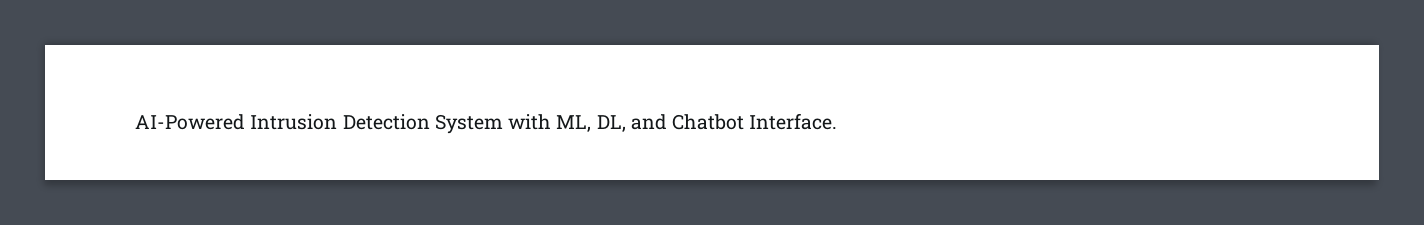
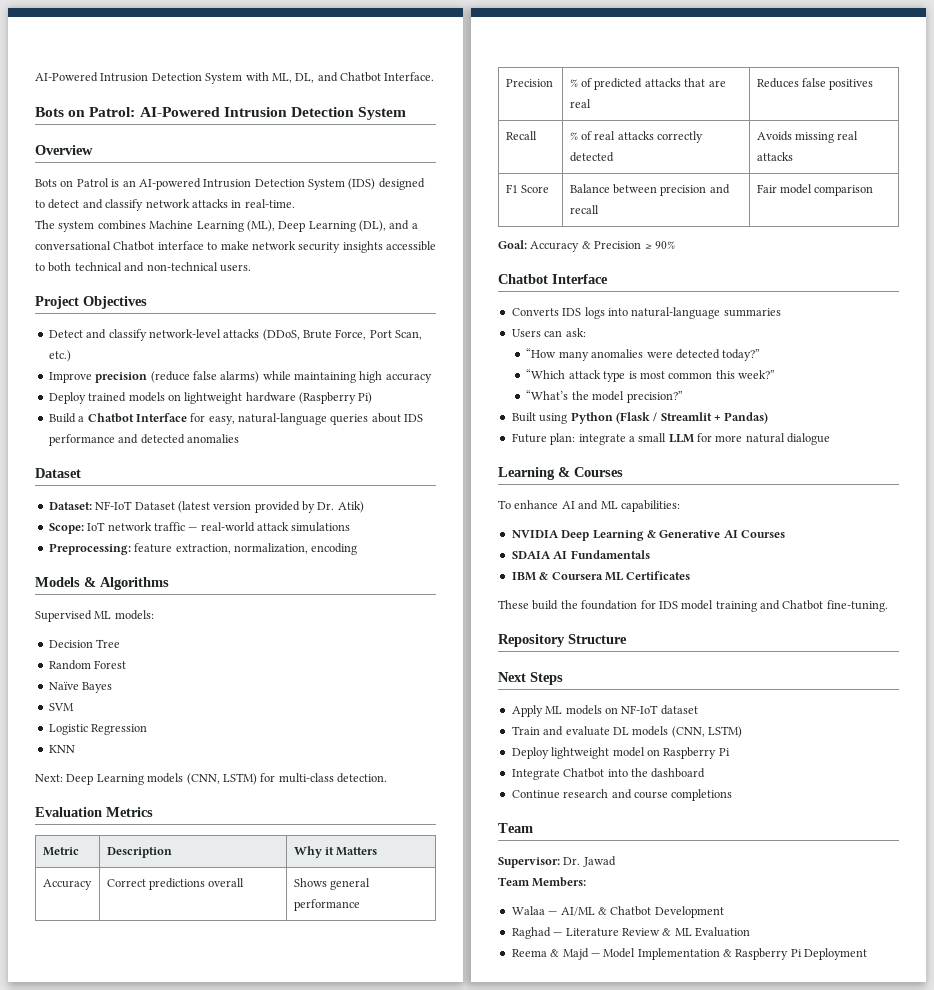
+ Bots on Patrol: AI-Powered Intrusion Detection System
+ Overview
+ Bots on Patrol is an AI-powered Intrusion Detection System (IDS) designed to detect and classify network attacks in real-time.
+ The system combines Machine Learning (ML), Deep Learning (DL), and a conversational Chatbot interface to make network security insights accessible to both technical and non-technical users.
+ Project Objectives
+ Detect and classify network-level attacks (DDoS, Brute Force, Port Scan, etc.)
+ Improve precision (reduce false alarms) while maintaining high accuracy
+ Deploy trained models on lightweight hardware (Raspberry Pi)
+ Build a Chatbot Interface for easy, natural-language queries about IDS performance and detected anomalies
+ Dataset
+ Dataset: NF-IoT Dataset (latest version provided by Dr. Atik)
+ Scope: IoT network traffic — real-world attack simulations
+ Preprocessing: feature extraction, normalization, encoding
+ Models & Algorithms
+ Supervised ML models:
+ Decision Tree
+ Random Forest
+ Naïve Bayes
+ SVM
+ Logistic Regression
+ KNN
+ Next: Deep Learning models (CNN, LSTM) for multi-class detection.
+ Evaluation Metrics
+ Metric | Description | Why it Matters
+ Accuracy | Correct predictions overall | Shows general performance
+ Precision | % of predicted attacks that are real | Reduces false positives
+ Recall | % of real attacks correctly detected | Avoids missing real attacks
+ F1 Score | Balance between precision and recall | Fair model comparison
+ Goal: Accuracy & Precision ≥ 90%
+ Chatbot Interface
+ Converts IDS logs into natural-language summaries
+ Users can ask:
+ “How many anomalies were detected today?”
+ “Which attack type is most common this week?”
+ “What’s the model precision?”
+ Built using Python (Flask / Streamlit + Pandas)
+ Future plan: integrate a small LLM for more natural dialogue
+ Learning & Courses
+ To enhance AI and ML capabilities:
+ NVIDIA Deep Learning & Generative AI Courses
+ SDAIA AI Fundamentals
+ IBM & Coursera ML Certificates
+ These build the foundation for IDS model training and Chatbot fine-tuning.
+ Repository Structure
+ Next Steps
+ Apply ML models on NF-IoT dataset
+ Train and evaluate DL models (CNN, LSTM)
+ Deploy lightweight model on Raspberry Pi
+ Integrate Chatbot into the dashboard
+ Continue research and course completions
+ Team
+ Supervisor: Dr. Jawad
+ Team Members:
+ Walaa — AI/ML & Chatbot Development
+ Raghad — Literature Review & ML Evaluation
+ Reema & Majd — Model Implementation & Raspberry Pi Deployment

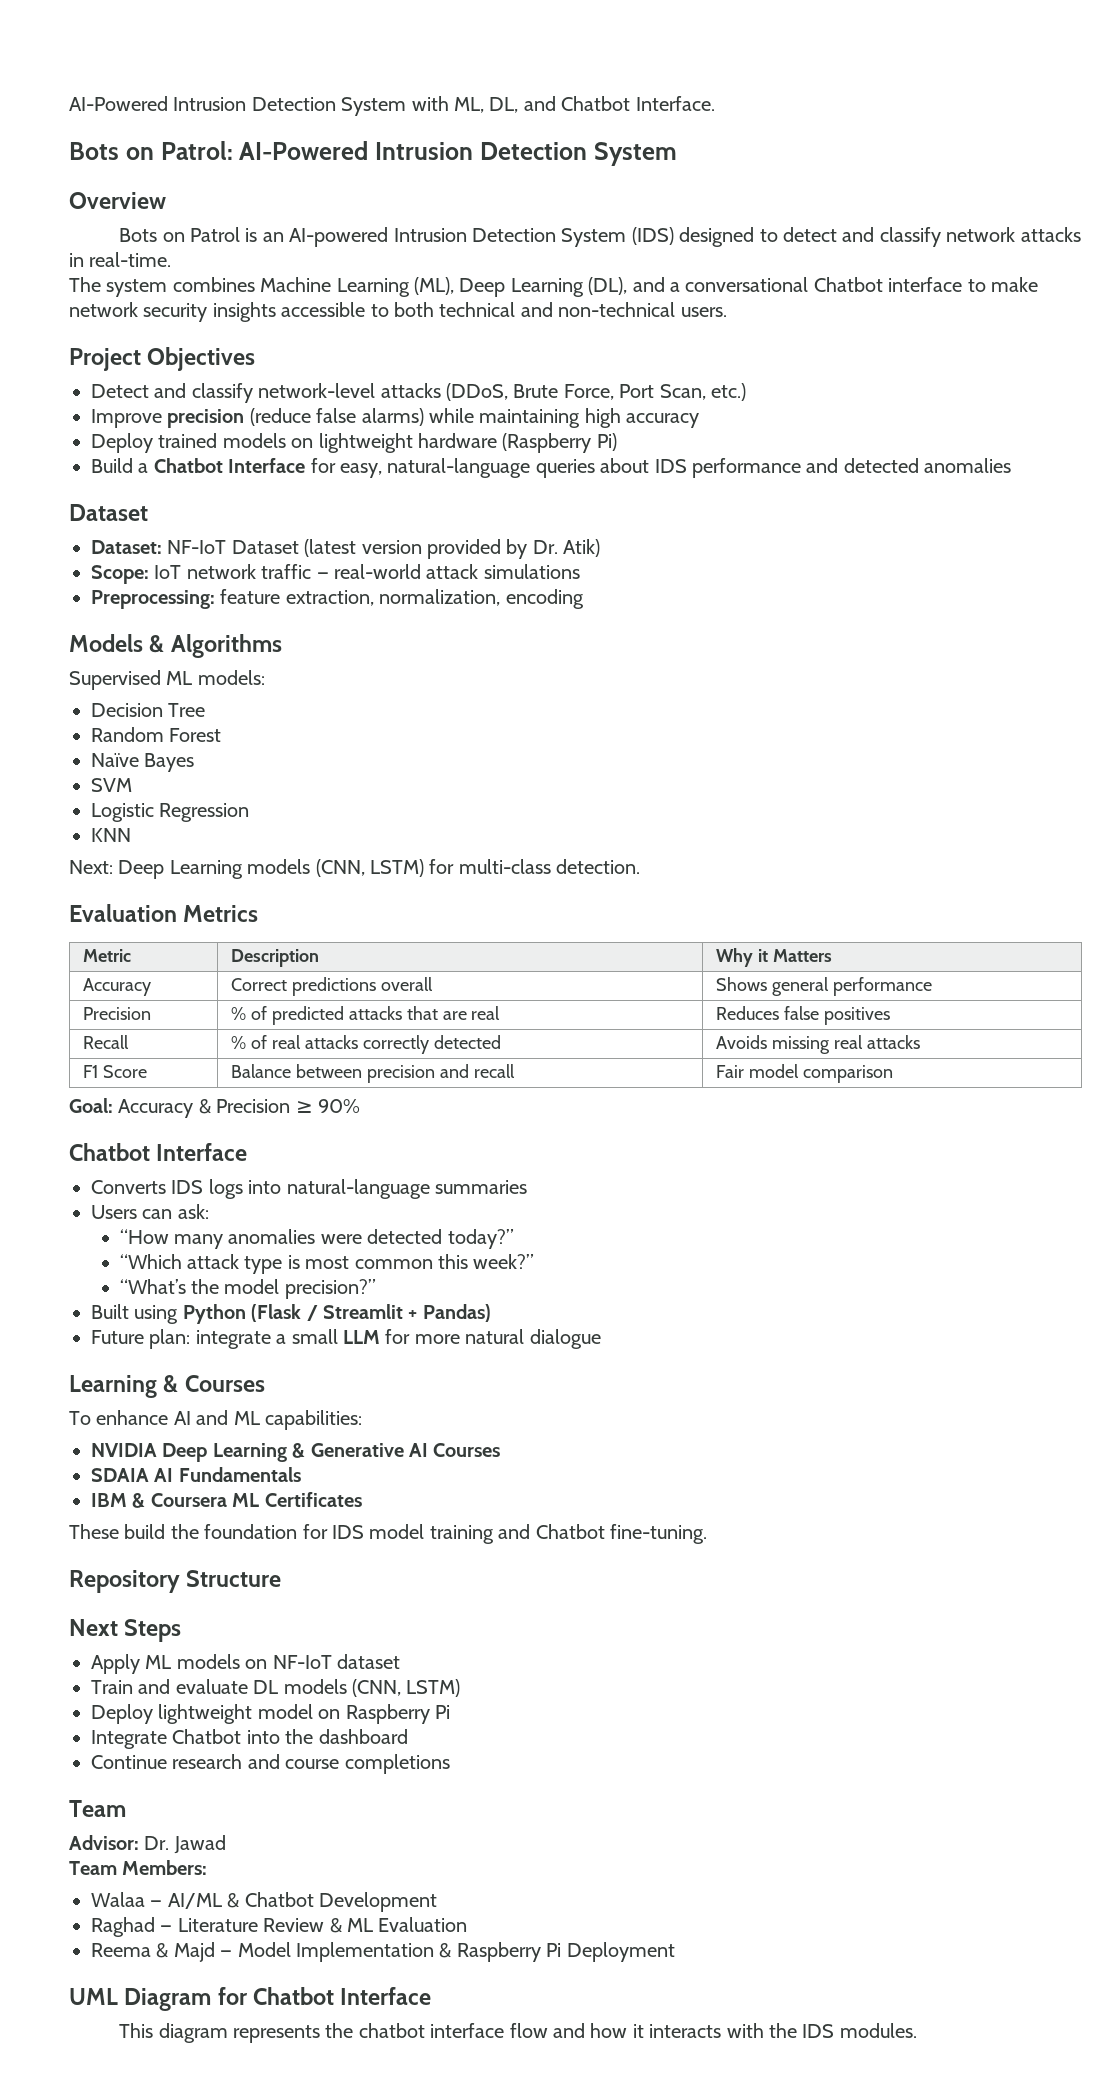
- Supervisor: Dr. Jawad
+ Advisor: Dr. Jawad
+ UML Diagram for Chatbot Interface
+ This diagram represents the chatbot interface flow and how it interacts with the IDS modules.

